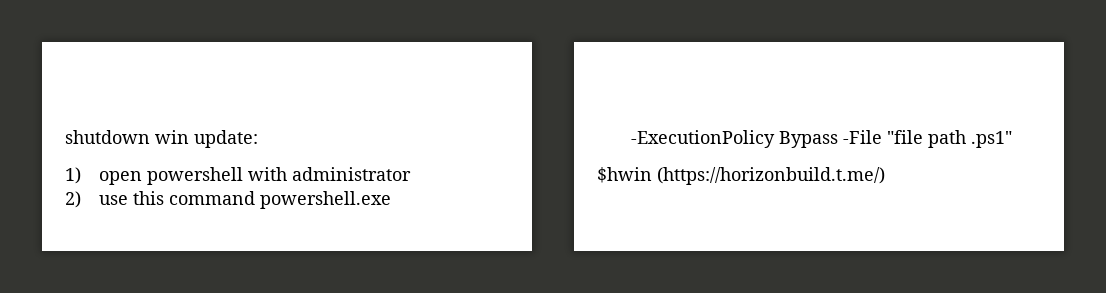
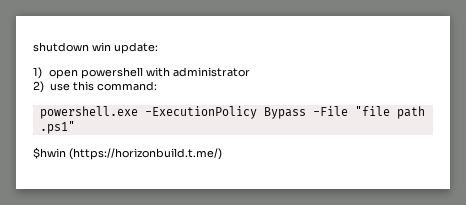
- 2) use this command powershell.exe -ExecutionPolicy Bypass -File "file path .ps1"
+ 2) use this command:
+ powershell.exe -ExecutionPolicy Bypass -File "file path .ps1"

